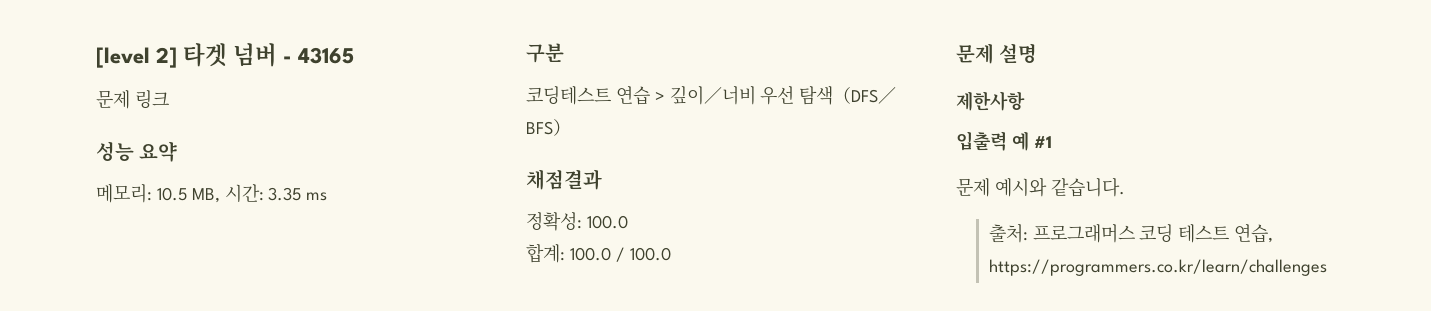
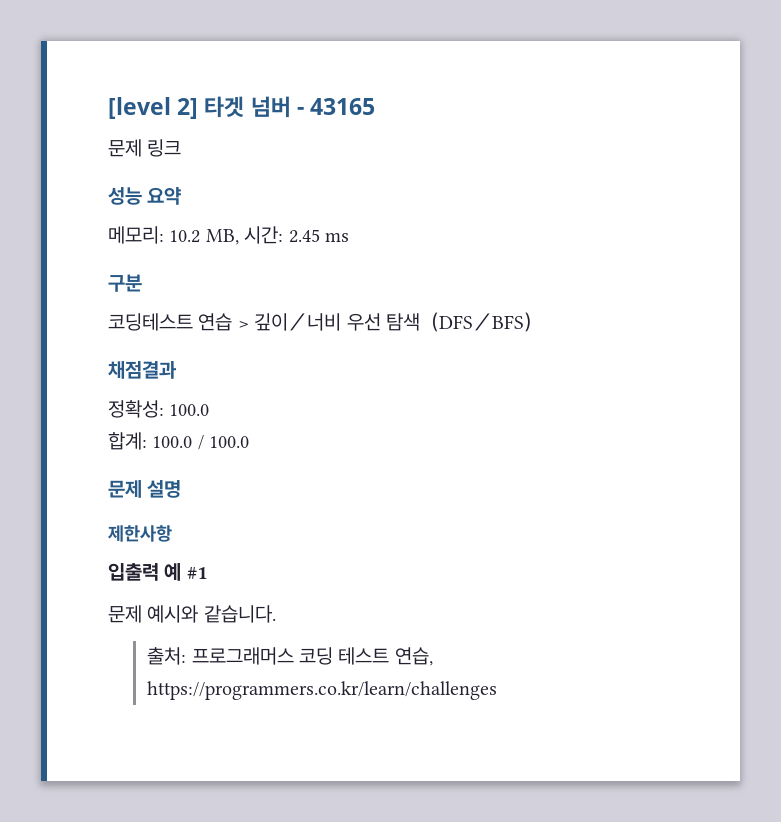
- 메모리: 10.5 MB, 시간: 3.35 ms
+ 메모리: 10.2 MB, 시간: 2.45 ms

